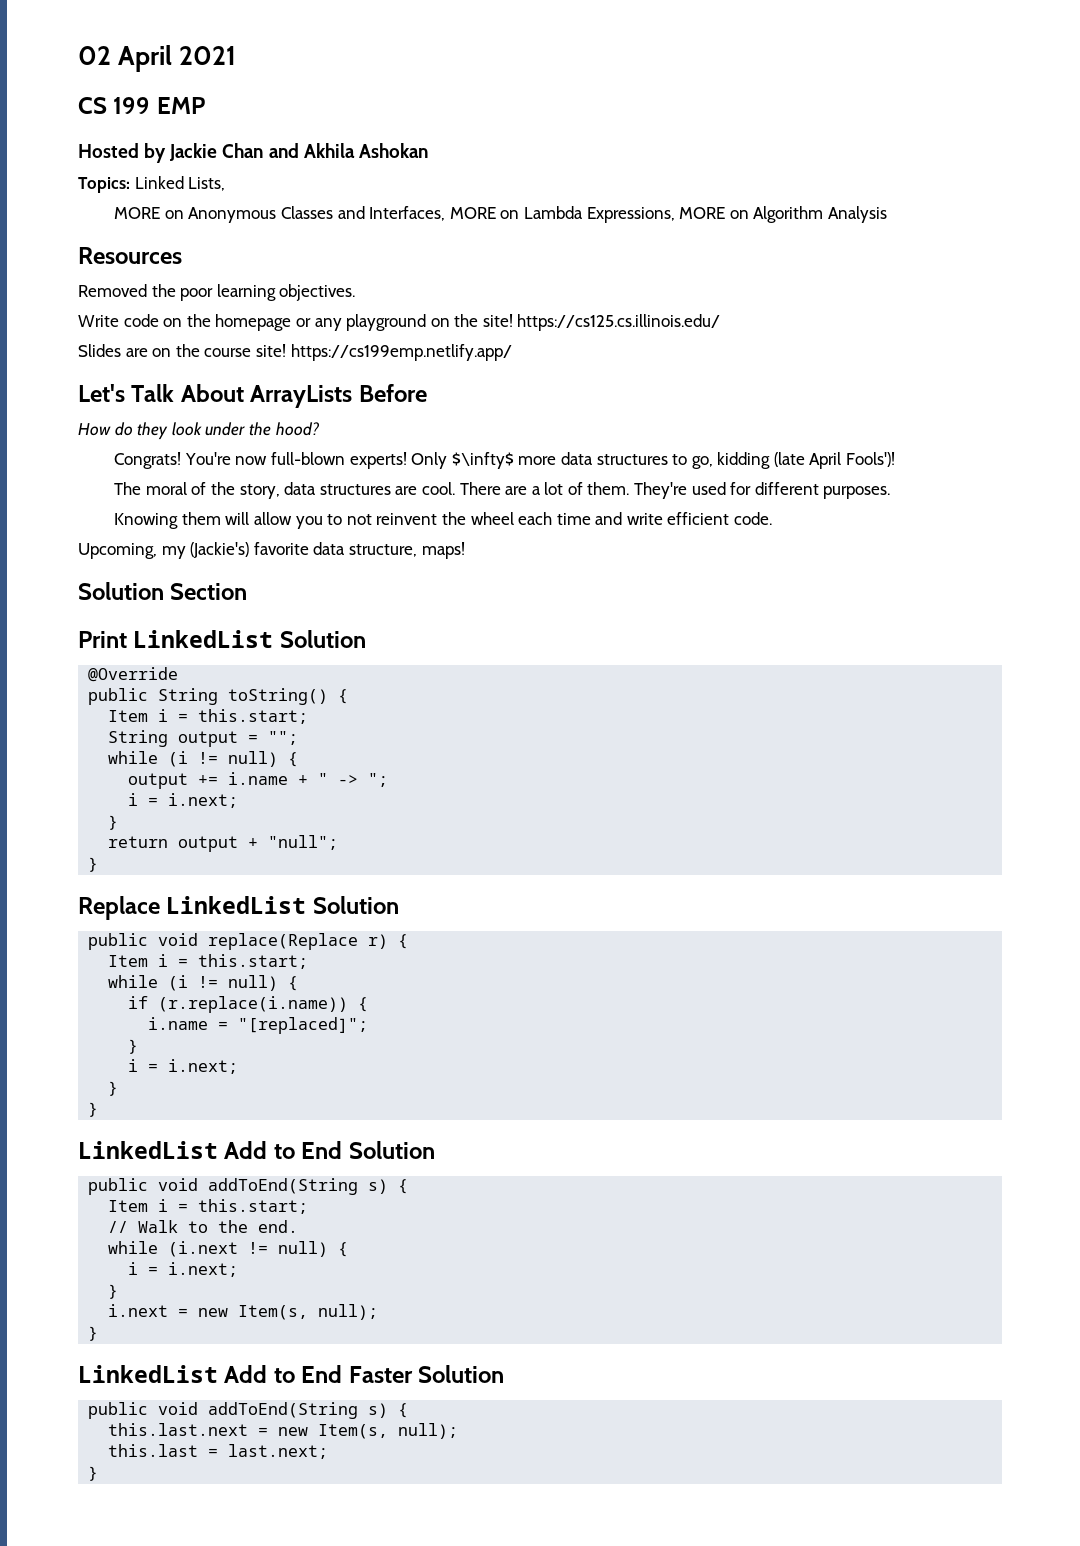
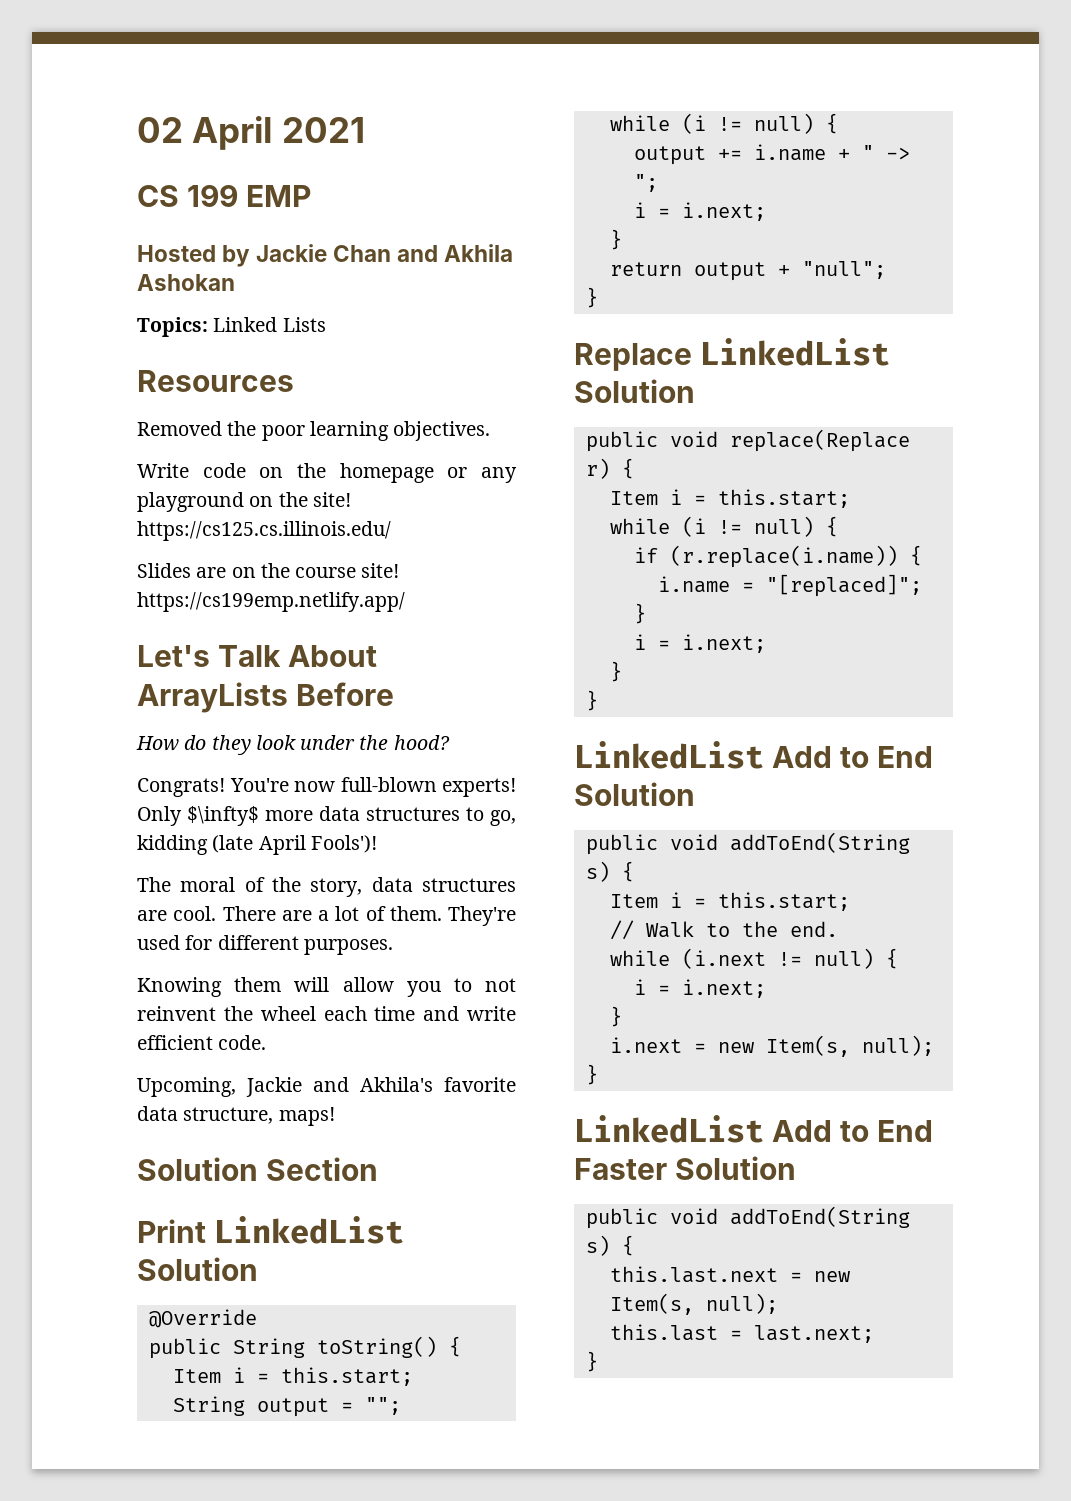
- Topics: Linked Lists,
- MORE on Anonymous Classes and Interfaces, MORE on Lambda Expressions, MORE on Algorithm Analysis
+ Topics: Linked Lists
- Upcoming, my (Jackie's) favorite data structure, maps!
+ Upcoming, Jackie and Akhila's favorite data structure, maps!

